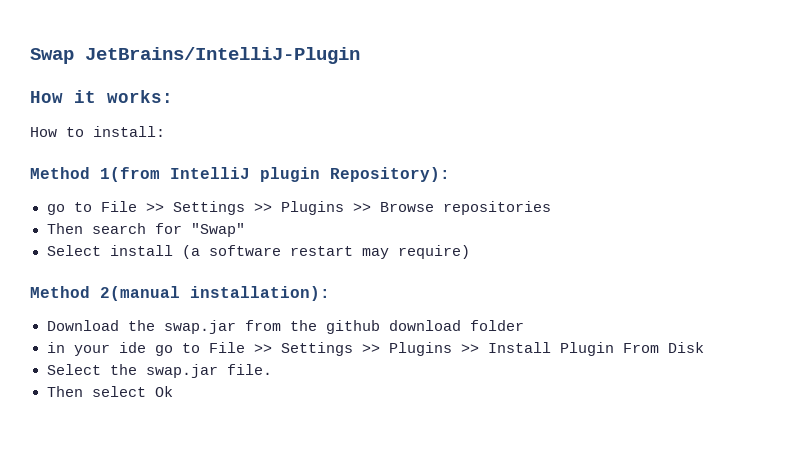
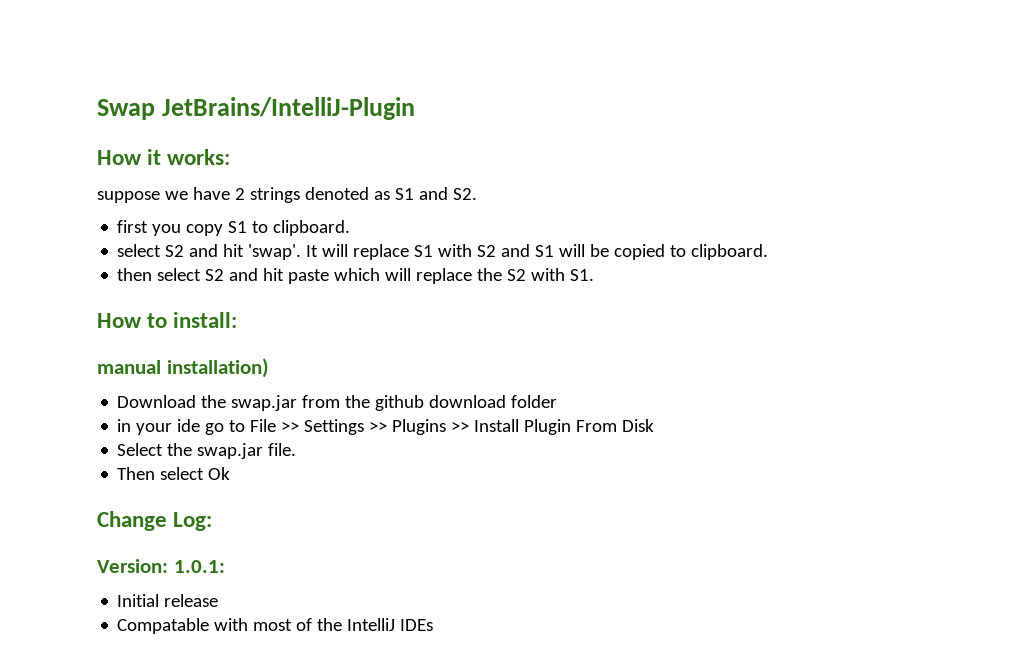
+ suppose we have 2 strings denoted as S1 and S2.
+ first you copy S1 to clipboard.
+ select S2 and hit 'swap'. It will replace S1 with S2 and S1 will be copied to clipboard.
+ then select S2 and hit paste which will replace the S2 with S1.
  How to install:
- Method 1(from IntelliJ plugin Repository):
- go to File >> Settings >> Plugins >> Browse repositories
- Then search for "Swap"
- Select install (a software restart may require)
- Method 2(manual installation):
+ manual installation)
+ Change Log:
+ Version: 1.0.1:
+ Initial release
+ Compatable with most of the IntelliJ IDEs

